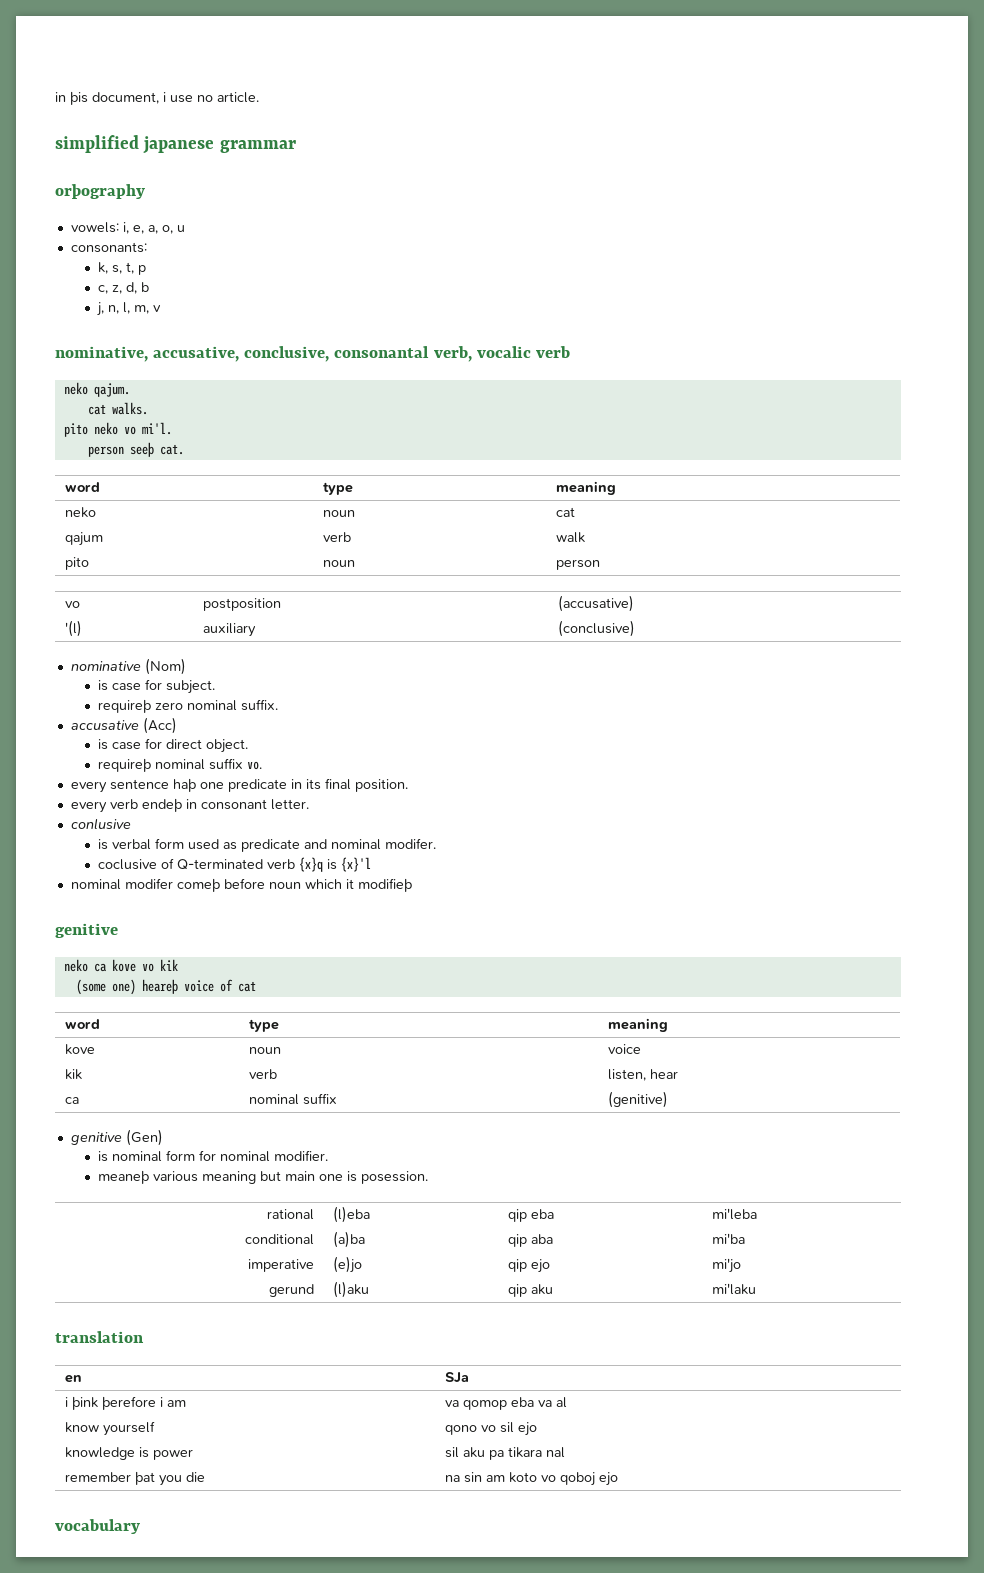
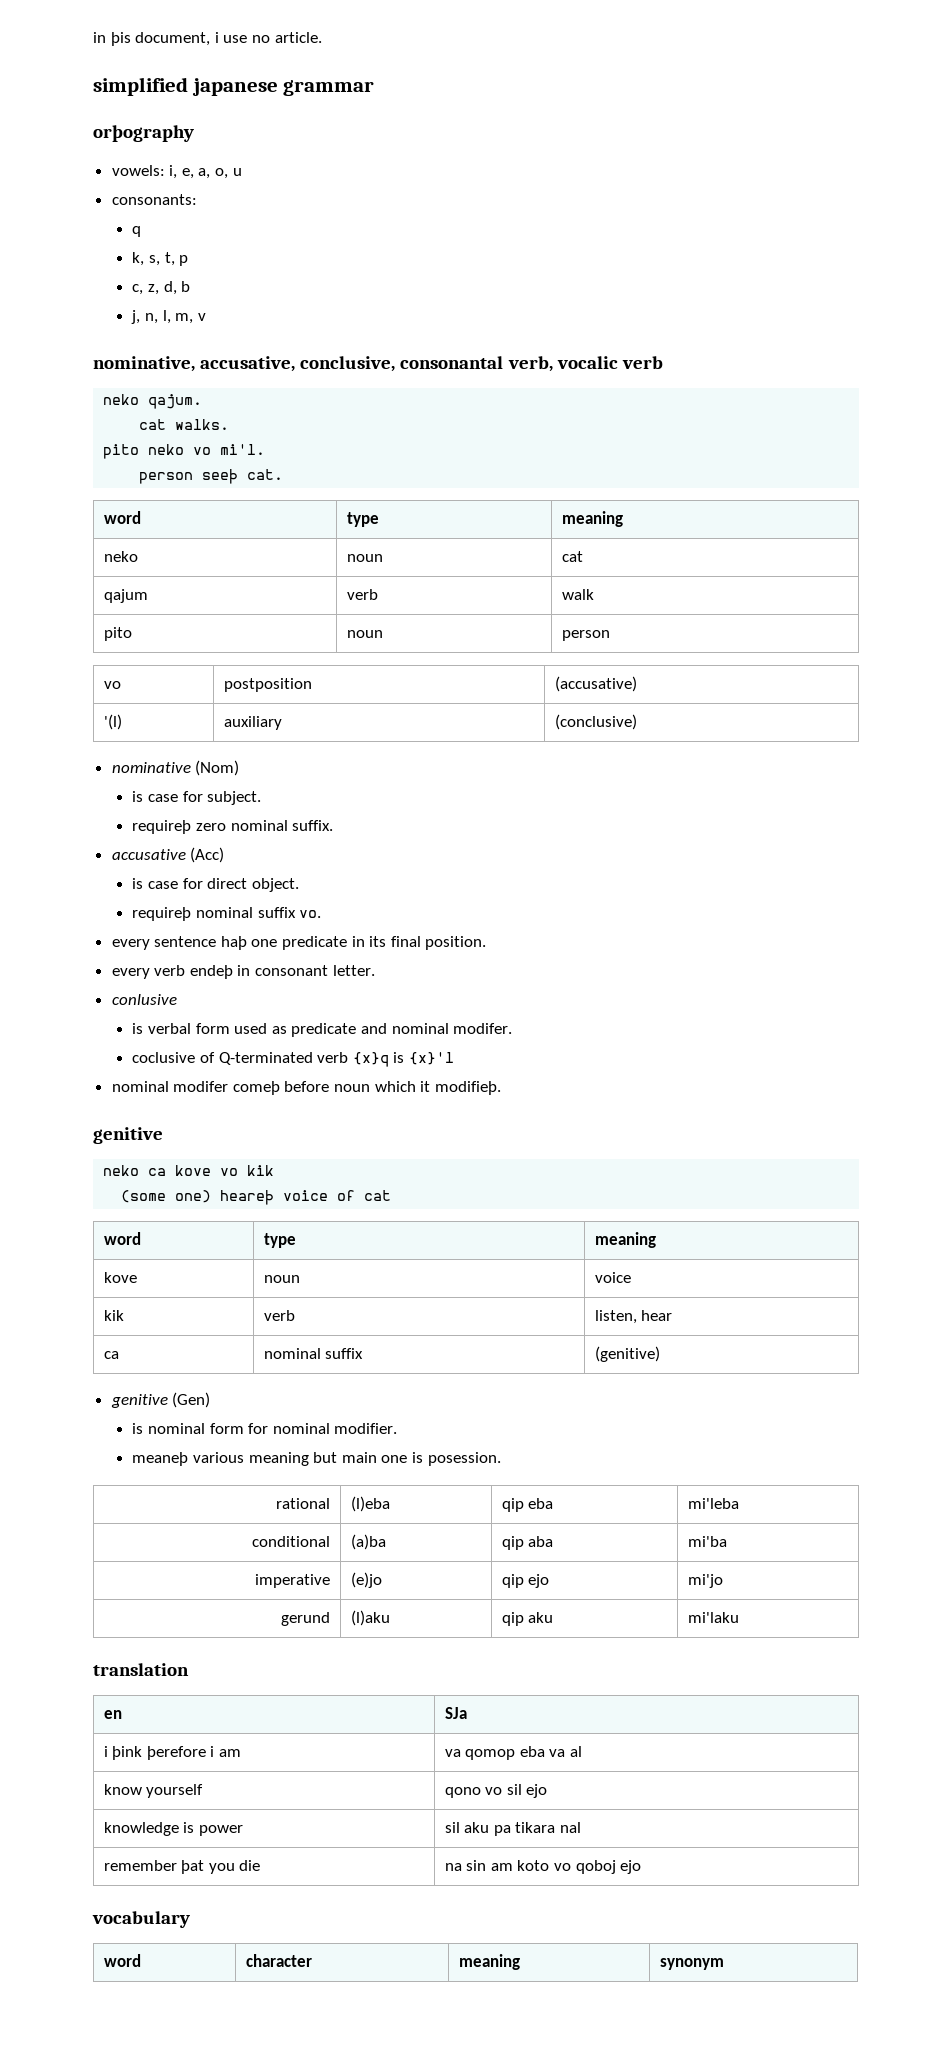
+ q
- nominal modifer comeþ before noun which it modifieþ
+ nominal modifer comeþ before noun which it modifieþ.
+ word | character | meaning | synonym

